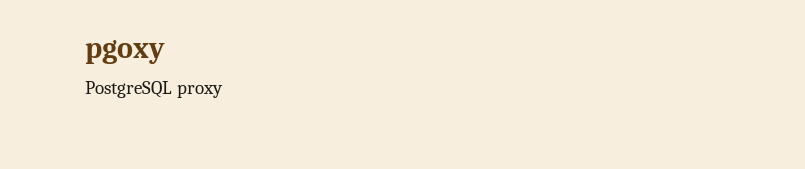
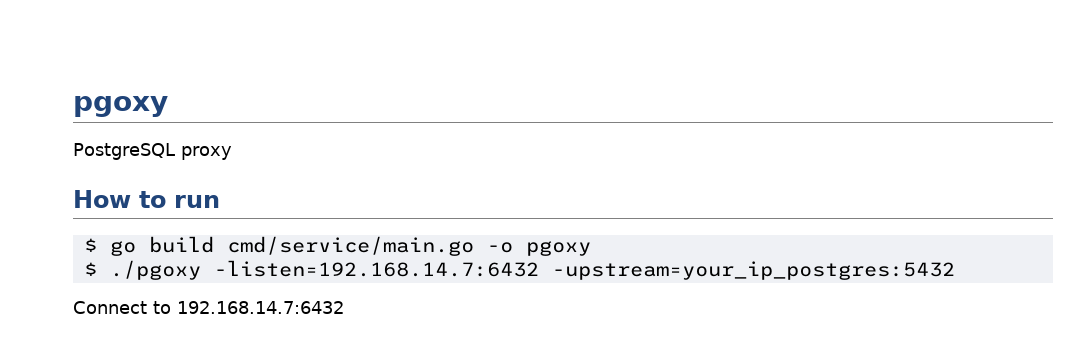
+ How to run
+ $ go build cmd/service/main.go -o pgoxy
+ $ ./pgoxy -listen=192.168.14.7:6432 -upstream=your_ip_postgres:5432
+ Connect to 192.168.14.7:6432

